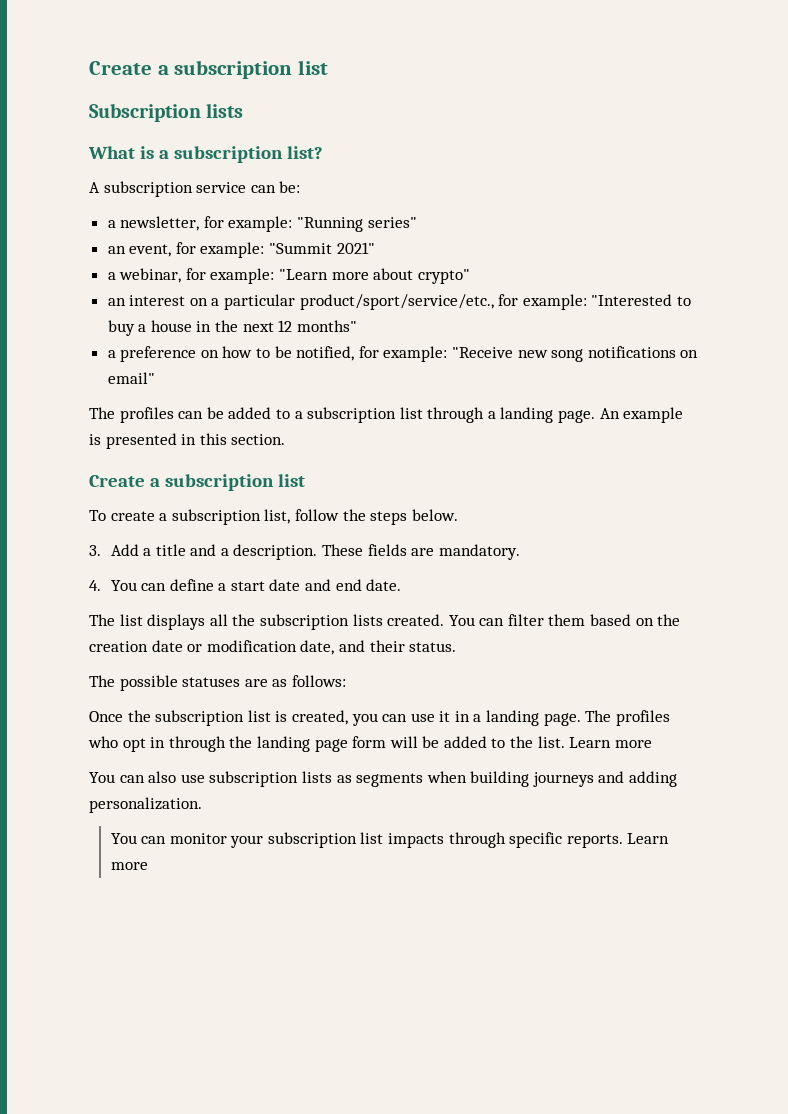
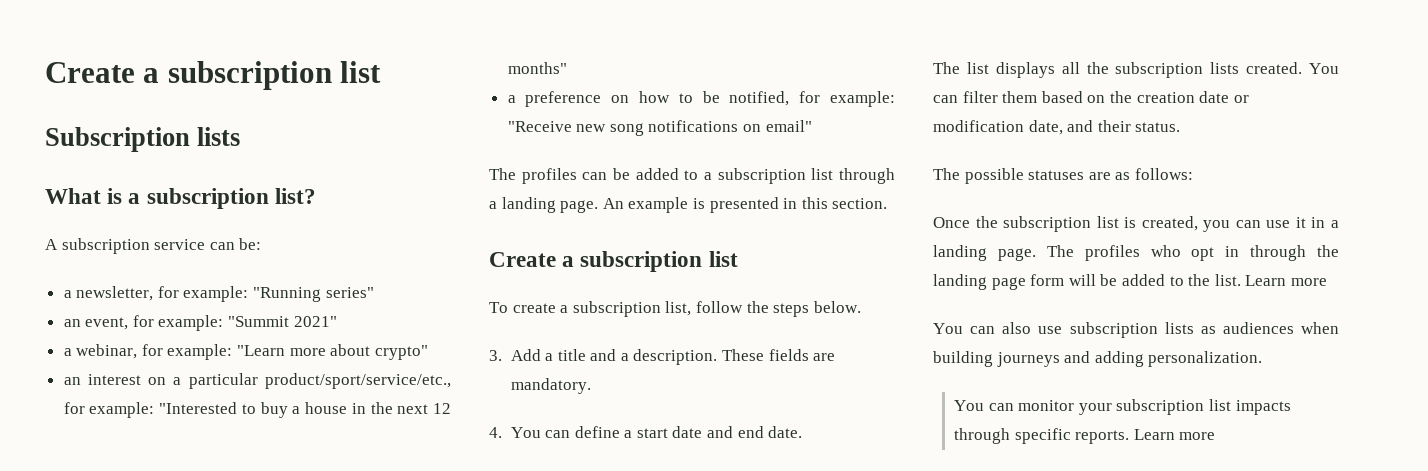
- You can also use subscription lists as segments when building journeys and adding personalization.
+ You can also use subscription lists as audiences when building journeys and adding personalization.

